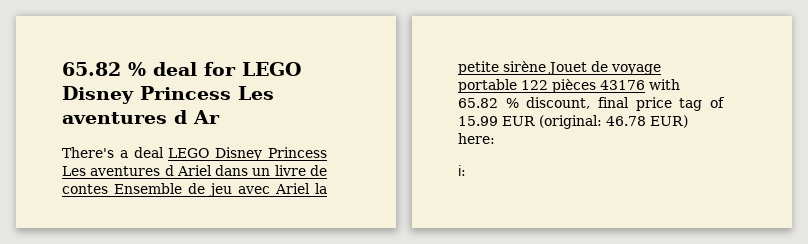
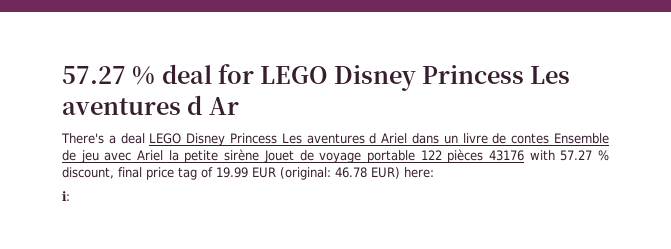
- 65.82 % deal for LEGO Disney Princess Les aventures d Ar
+ 57.27 % deal for LEGO Disney Princess Les aventures d Ar
- There's a deal LEGO Disney Princess Les aventures d Ariel dans un livre de contes Ensemble de jeu avec Ariel la petite sirène Jouet de voyage portable 122 pièces 43176 with 65.82 % discount, final price tag of 15.99 EUR (original: 46.78 EUR) here:
+ There's a deal LEGO Disney Princess Les aventures d Ariel dans un livre de contes Ensemble de jeu avec Ariel la petite sirène Jouet de voyage portable 122 pièces 43176 with 57.27 % discount, final price tag of 19.99 EUR (original: 46.78 EUR) here:

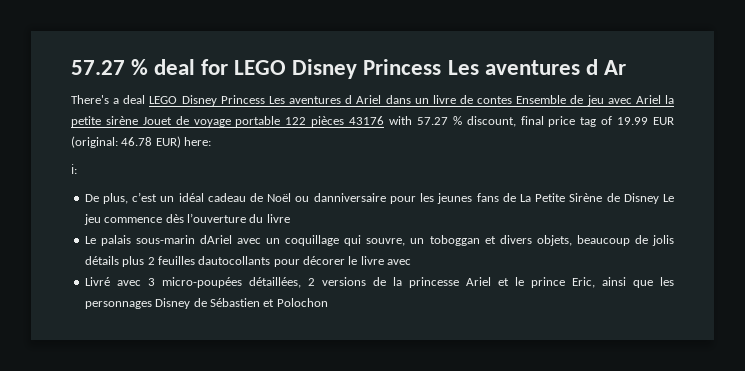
+ De plus, c’est un idéal cadeau de Noël ou danniversaire pour les jeunes fans de La Petite Sirène de Disney Le jeu commence dès l’ouverture du livre
+ Le palais sous-marin dAriel avec un coquillage qui souvre, un toboggan et divers objets, beaucoup de jolis détails plus 2 feuilles dautocollants pour décorer le livre avec
+ Livré avec 3 micro-poupées détaillées, 2 versions de la princesse Ariel et le prince Eric, ainsi que les personnages Disney de Sébastien et Polochon

